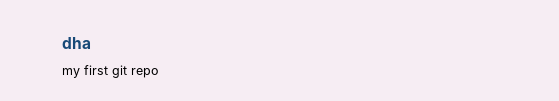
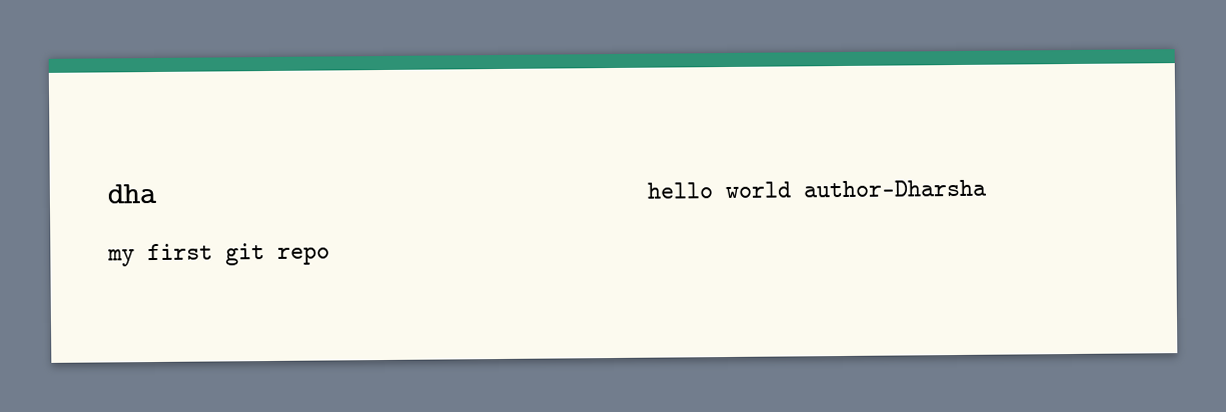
+ hello world author-Dharsha

